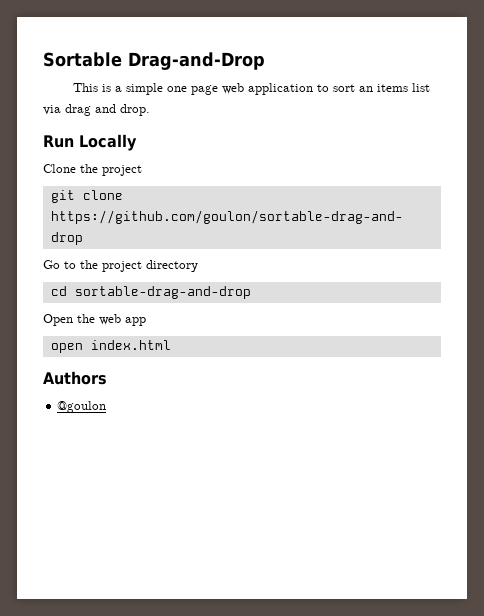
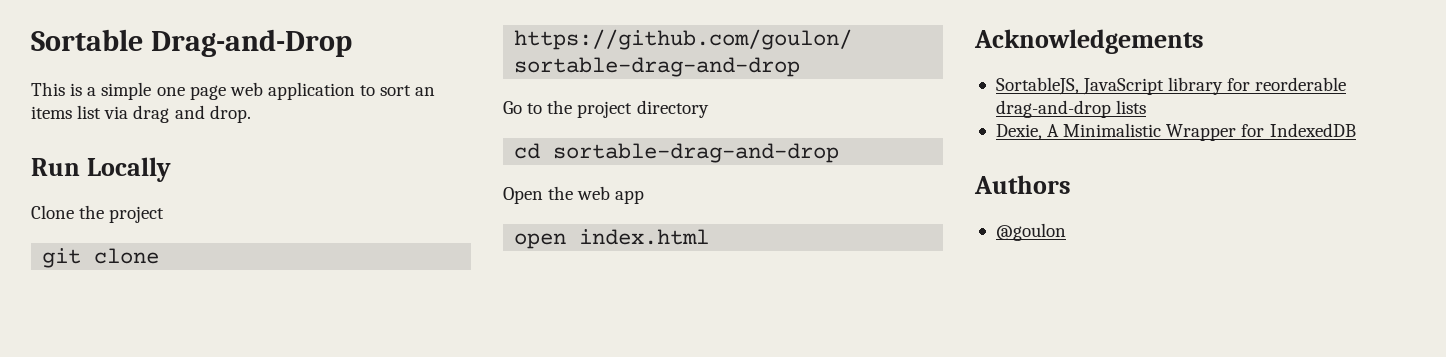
+ Acknowledgements
+ SortableJS, JavaScript library for reorderable drag-and-drop lists
+ Dexie, A Minimalistic Wrapper for IndexedDB

